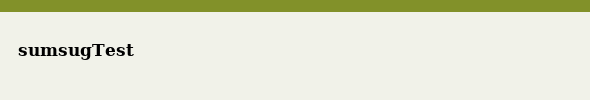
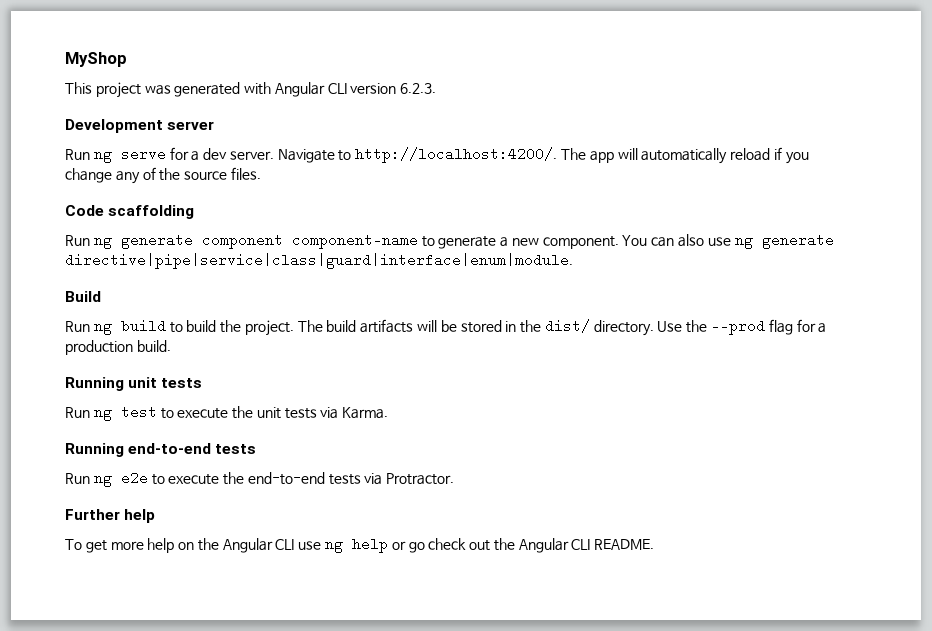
- sumsugTest
+ MyShop
+ This project was generated with Angular CLI version 6.2.3.
+ Development server
+ Run ng serve for a dev server. Navigate to http://localhost:4200/. The app will automatically reload if you change any of the source files.
+ Code scaffolding
+ Run ng generate component component-name to generate a new component. You can also use ng generate directive|pipe|service|class|guard|interface|enum|module.
+ Build
+ Run ng build to build the project. The build artifacts will be stored in the dist/ directory. Use the --prod flag for a production build.
+ Running unit tests
+ Run ng test to execute the unit tests via Karma.
+ Running end-to-end tests
+ Run ng e2e to execute the end-to-end tests via Protractor.
+ Further help
+ To get more help on the Angular CLI use ng help or go check out the Angular CLI README.

